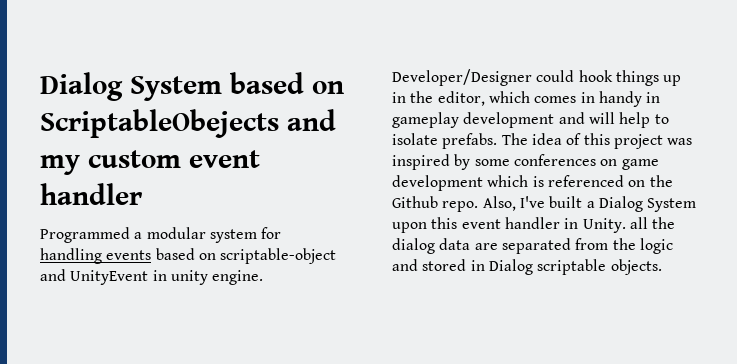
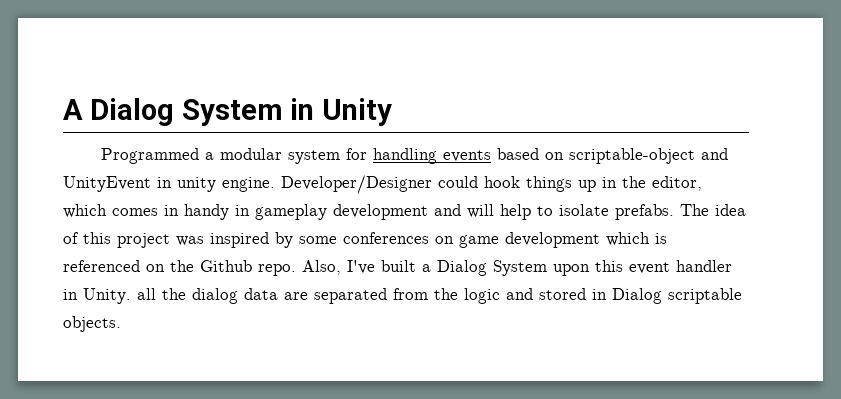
- Dialog System based on ScriptableObejects and my custom event handler
+ A Dialog System in Unity

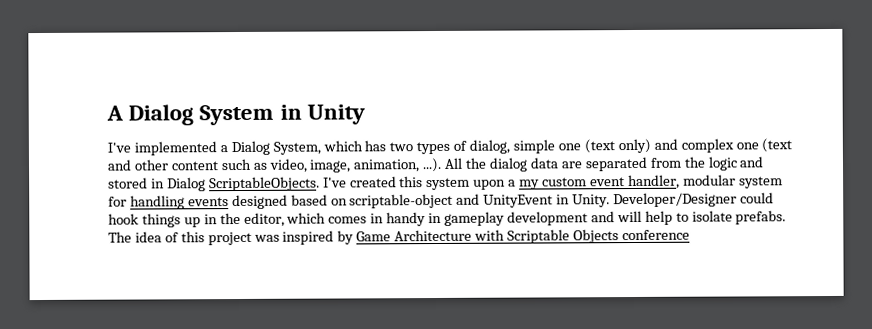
- Programmed a modular system for handling events based on scriptable-object and UnityEvent in unity engine.
+ I've implemented a Dialog System, which has two types of dialog, simple one (text only) and complex one (text and other content such as video, image, animation, ...). All the dialog data are separated from the logic and stored in Dialog ScriptableObjects. I've created this system upon a my custom event handler, modular system for handling events designed based on scriptable-object and UnityEvent in Unity.
- The idea of this project was inspired by some conferences on game development which is referenced on the Github repo. Also, I've built a Dialog System upon this event handler in Unity. all the dialog data are separated from the logic and stored in Dialog scriptable objects.
+ The idea of this project was inspired by Game Architecture with Scriptable Objects conference

